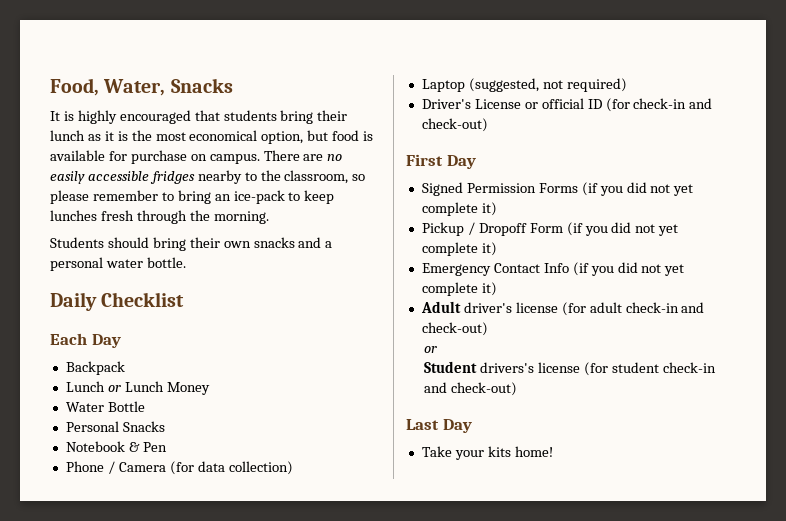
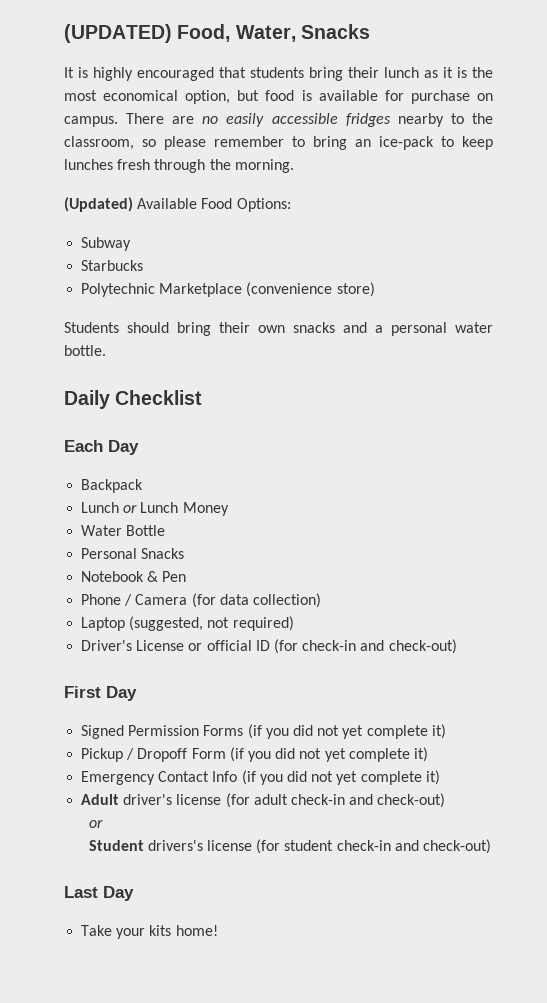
- Food, Water, Snacks
+ (UPDATED) Food, Water, Snacks
+ (Updated) Available Food Options:
+ Subway
+ Starbucks
+ Polytechnic Marketplace (convenience store)

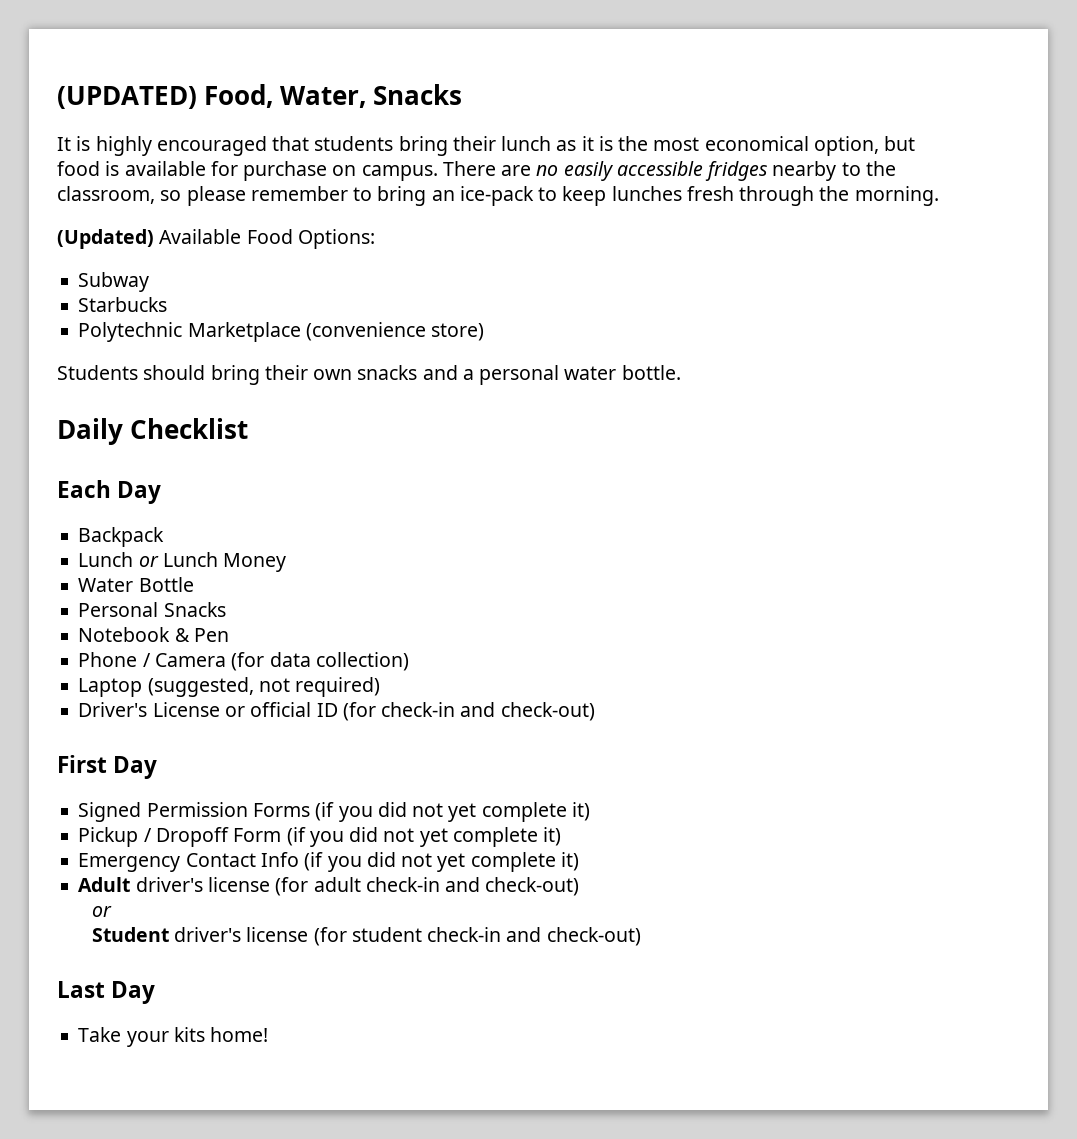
- Student drivers's license (for student check-in and check-out)
+ Student driver's license (for student check-in and check-out)

